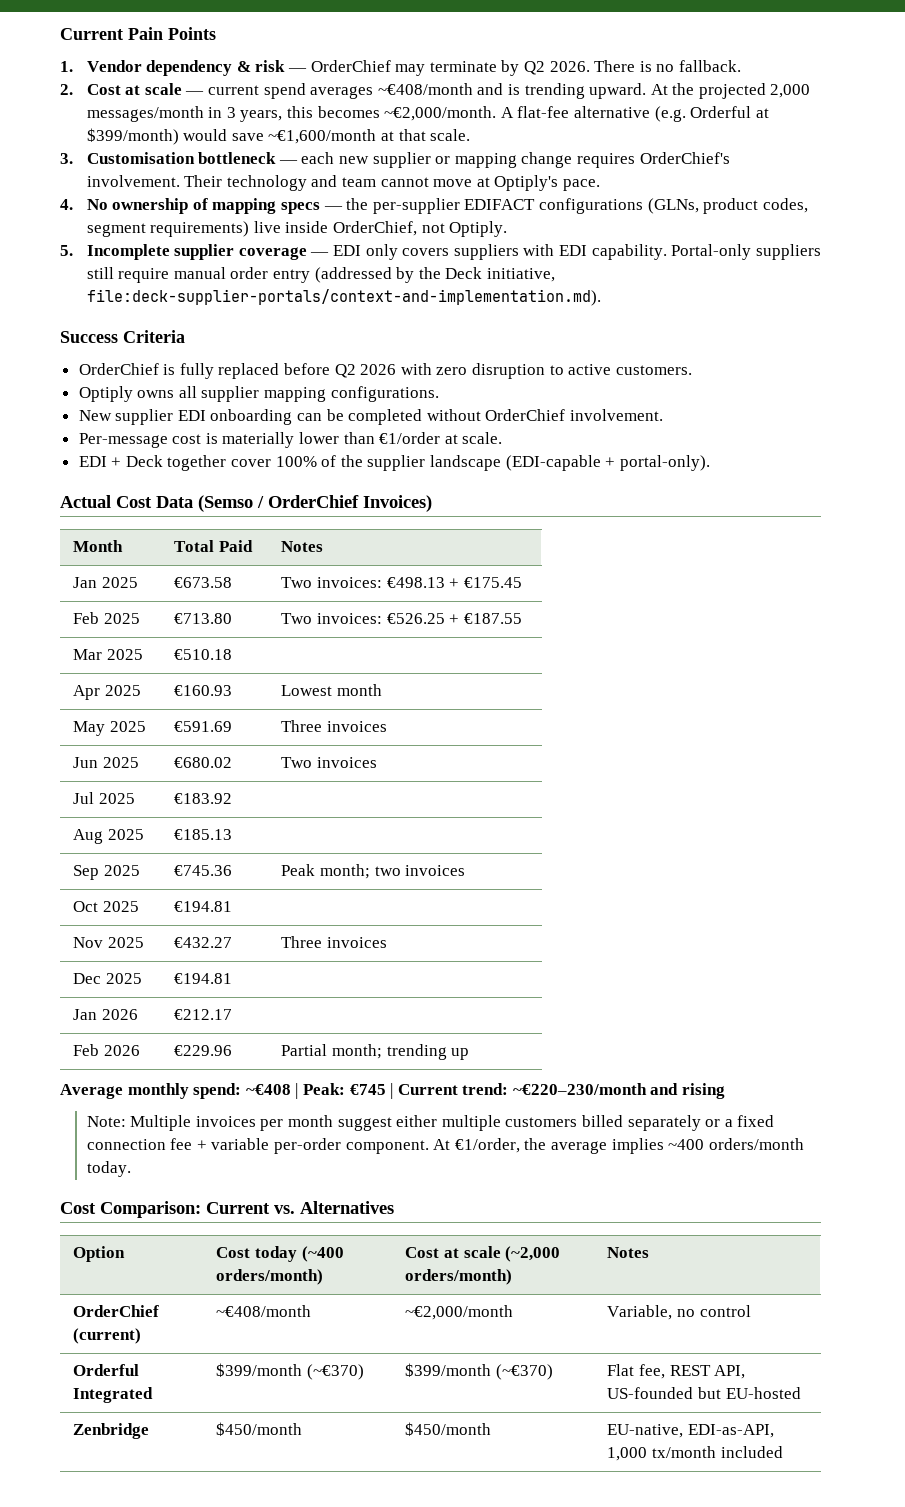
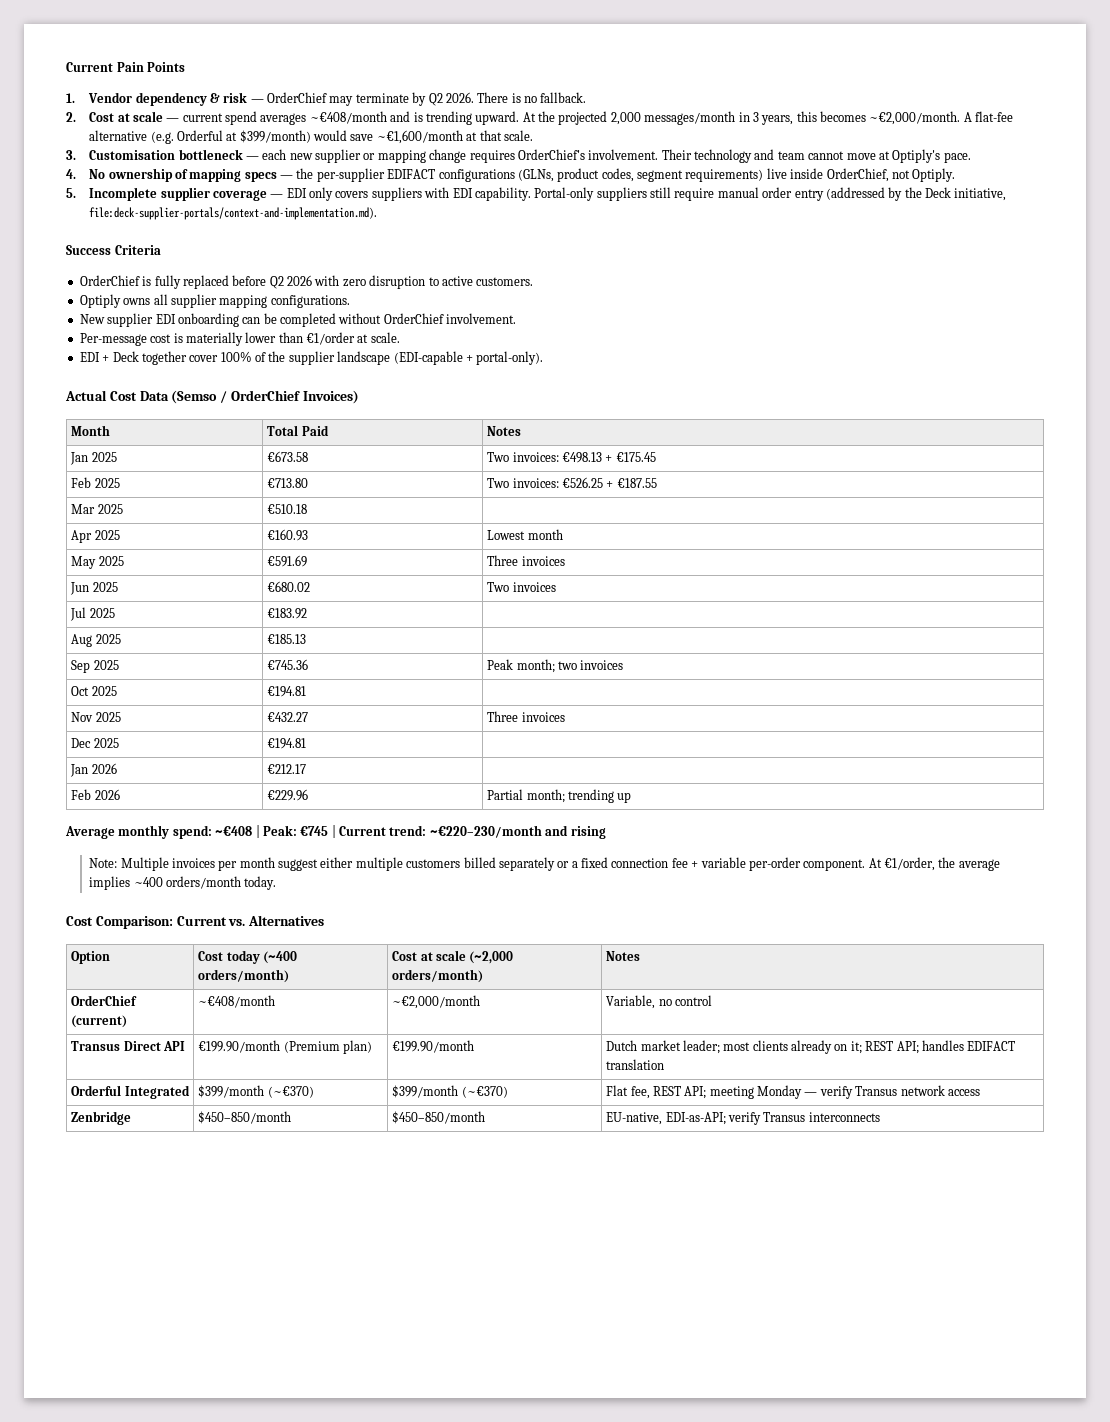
+ Transus Direct API | €199.90/month (Premium plan) | €199.90/month | Dutch market leader; most clients already on it; REST API; handles EDIFACT translation
- Orderful Integrated | $399/month (~€370) | $399/month (~€370) | Flat fee, REST API, US-founded but EU-hosted
+ Orderful Integrated | $399/month (~€370) | $399/month (~€370) | Flat fee, REST API; meeting Monday — verify Transus network access
- Zenbridge | $450/month | $450/month | EU-native, EDI-as-API, 1,000 tx/month included
+ Zenbridge | $450–850/month | $450–850/month | EU-native, EDI-as-API; verify Transus interconnects

